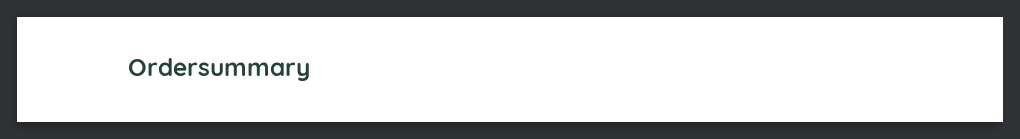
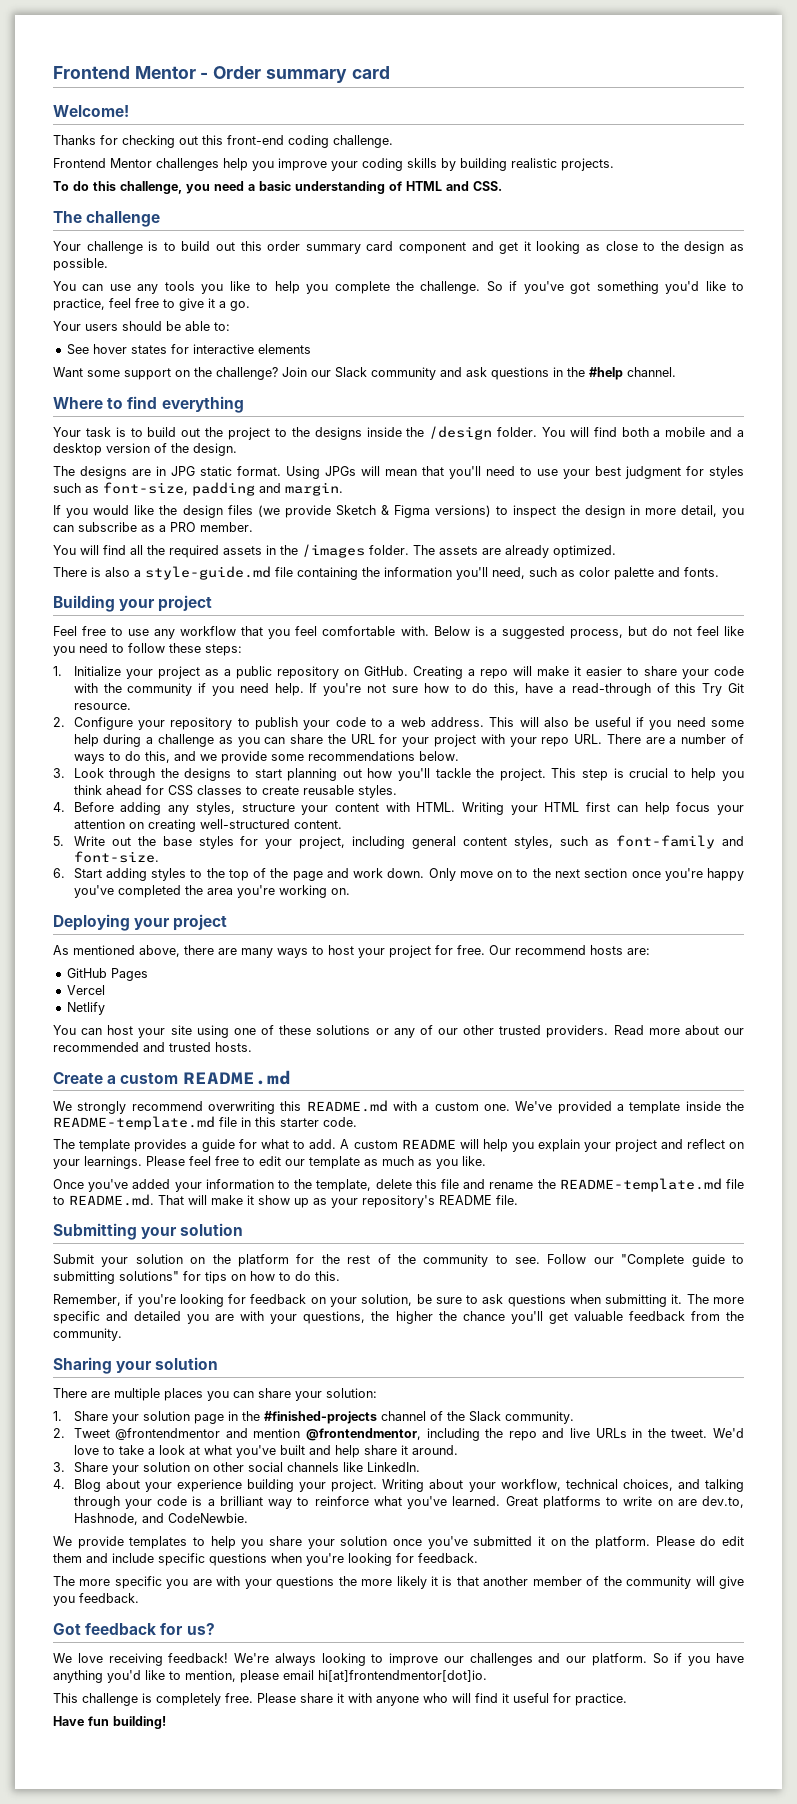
- Ordersummary
+ Frontend Mentor - Order summary card
+ Welcome!
+ Thanks for checking out this front-end coding challenge.
+ Frontend Mentor challenges help you improve your coding skills by building realistic projects.
+ To do this challenge, you need a basic understanding of HTML and CSS.
+ The challenge
+ Your challenge is to build out this order summary card component and get it looking as close to the design as possible.
+ You can use any tools you like to help you complete the challenge. So if you've got something you'd like to practice, feel free to give it a go.
+ Your users should be able to:
+ See hover states for interactive elements
+ Want some support on the challenge? Join our Slack community and ask questions in the #help channel.
+ Where to find everything
+ Your task is to build out the project to the designs inside the /design folder. You will find both a mobile and a desktop version of the design.
+ The designs are in JPG static format. Using JPGs will mean that you'll need to use your best judgment for styles such as font-size, padding and margin.
+ If you would like the design files (we provide Sketch & Figma versions) to inspect the design in more detail, you can subscribe as a PRO member.
+ You will find all the required assets in the /images folder. The assets are already optimized.
+ There is also a style-guide.md file containing the information you'll need, such as color palette and fonts.
+ Building your project
+ Feel free to use any workflow that you feel comfortable with. Below is a suggested process, but do not feel like you need to follow these steps:
+ 1. Initialize your project as a public repository on GitHub. Creating a repo will make it easier to share your code with the community if you need help. If you're not sure how to do this, have a read-through of this Try Git resource.
+ 2. Configure your repository to publish your code to a web address. This will also be useful if you need some help during a challenge as you can share the URL for your project with your repo URL. There are a number of ways to do this, and we provide some recommendations below.
+ 3. Look through the designs to start planning out how you'll tackle the project. This step is crucial to help you think ahead for CSS classes to create reusable styles.
+ 4. Before adding any styles, structure your content with HTML. Writing your HTML first can help focus your attention on creating well-structured content.
+ 5. Write out the base styles for your project, including general content styles, such as font-family and font-size.
+ 6. Start adding styles to the top of the page and work down. Only move on to the next section once you're happy you've completed the area you're working on.
+ Deploying your project
+ As mentioned above, there are many ways to host your project for free. Our recommend hosts are:
+ GitHub Pages
+ Vercel
+ Netlify
+ You can host your site using one of these solutions or any of our other trusted providers. Read more about our recommended and trusted hosts.
+ Create a custom README.md
+ We strongly recommend overwriting this README.md with a custom one. We've provided a template inside the README-template.md file in this starter code.
+ The template provides a guide for what to add. A custom README will help you explain your project and reflect on your learnings. Please feel free to edit our template as much as you like.
+ Once you've added your information to the template, delete this file and rename the README-template.md file to README.md. That will make it show up as your repository's README file.
+ Submitting your solution
+ Submit your solution on the platform for the rest of the community to see. Follow our "Complete guide to submitting solutions" for tips on how to do this.
+ Remember, if you're looking for feedback on your solution, be sure to ask questions when submitting it. The more specific and detailed you are with your questions, the higher the chance you'll get valuable feedback from the community.
+ Sharing your solution
+ There are multiple places you can share your solution:
+ 1. Share your solution page in the #finished-projects channel of the Slack community.
+ 2. Tweet @frontendmentor and mention @frontendmentor, including the repo and live URLs in the tweet. We'd love to take a look at what you've built and help share it around.
+ 3. Share your solution on other social channels like LinkedIn.
+ 4. Blog about your experience building your project. Writing about your workflow, technical choices, and talking through your code is a brilliant way to reinforce what you've learned. Great platforms to write on are dev.to, Hashnode, and CodeNewbie.
+ We provide templates to help you share your solution once you've submitted it on the platform. Please do edit them and include specific questions when you're looking for feedback.
+ The more specific you are with your questions the more likely it is that another member of the community will give you feedback.
+ Got feedback for us?
+ We love receiving feedback! We're always looking to improve our challenges and our platform. So if you have anything you'd like to mention, please email hi[at]frontendmentor[dot]io.
+ This challenge is completely free. Please share it with anyone who will find it useful for practice.
+ Have fun building!

